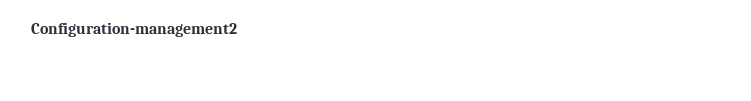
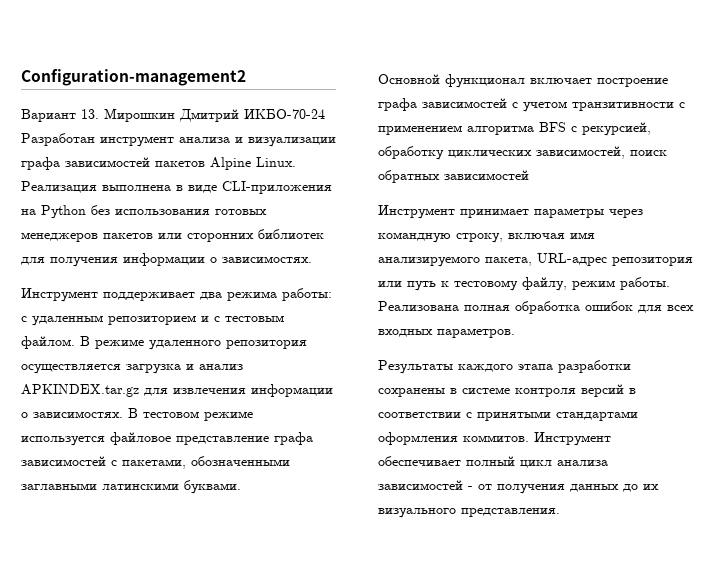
+ Вариант 13. Мирошкин Дмитрий ИКБО-70-24 Разработан инструмент анализа и визуализации графа зависимостей пакетов Alpine Linux. Реализация выполнена в виде CLI-приложения на Python без использования готовых менеджеров пакетов или сторонних библиотек для получения информации о зависимостях.
+ Инструмент поддерживает два режима работы: с удаленным репозиторием и с тестовым файлом. В режиме удаленного репозитория осуществляется загрузка и анализ APKINDEX.tar.gz для извлечения информации о зависимостях. В тестовом режиме используется файловое представление графа зависимостей с пакетами, обозначенными заглавными латинскими буквами.
+ Основной функционал включает построение графа зависимостей с учетом транзитивности с применением алгоритма BFS с рекурсией, обработку циклических зависимостей, поиск обратных зависимостей
+ Инструмент принимает параметры через командную строку, включая имя анализируемого пакета, URL-адрес репозитория или путь к тестовому файлу, режим работы. Реализована полная обработка ошибок для всех входных параметров.
+ Результаты каждого этапа разработки сохранены в системе контроля версий в соответствии с принятыми стандартами оформления коммитов. Инструмент обеспечивает полный цикл анализа зависимостей - от получения данных до их визуального представления.

